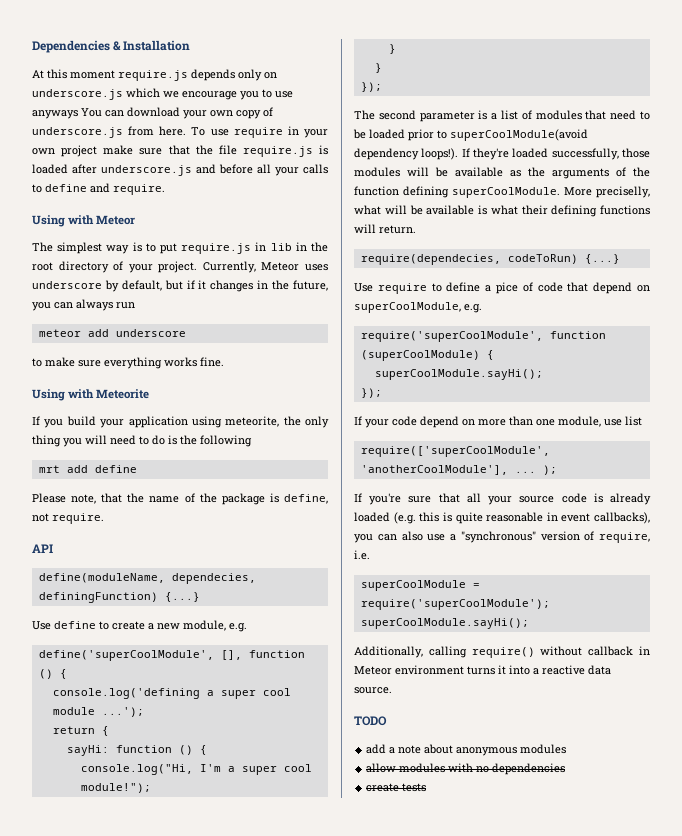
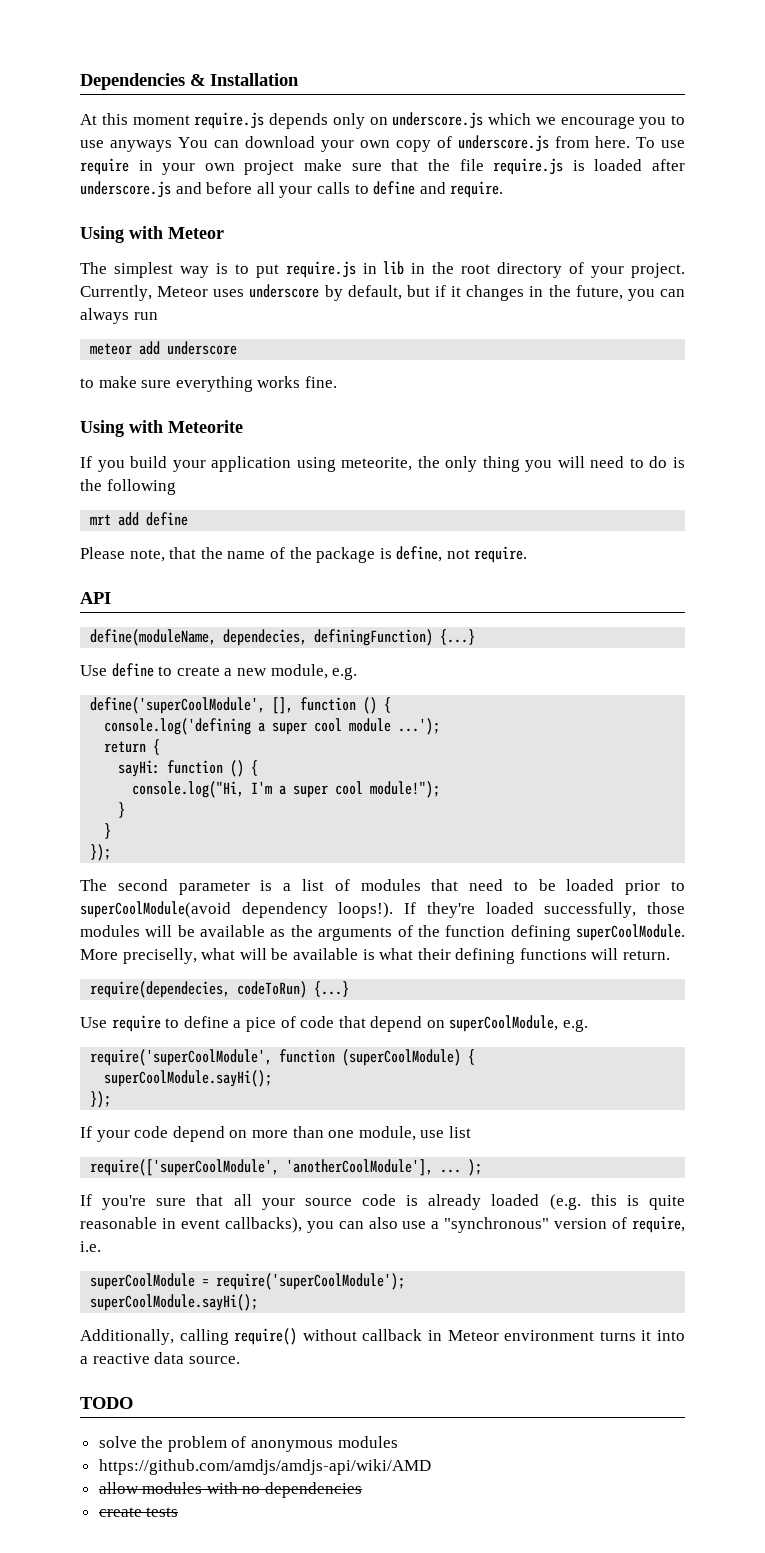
- add a note about anonymous modules
+ solve the problem of anonymous modules
+ https://github.com/amdjs/amdjs-api/wiki/AMD

